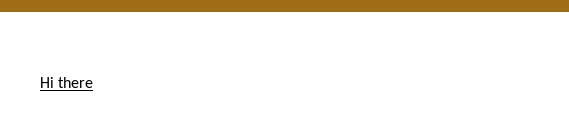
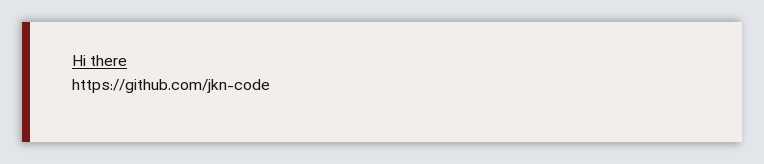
+ https://github.com/jkn-code

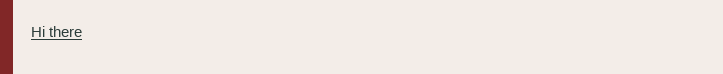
- https://github.com/jkn-code

